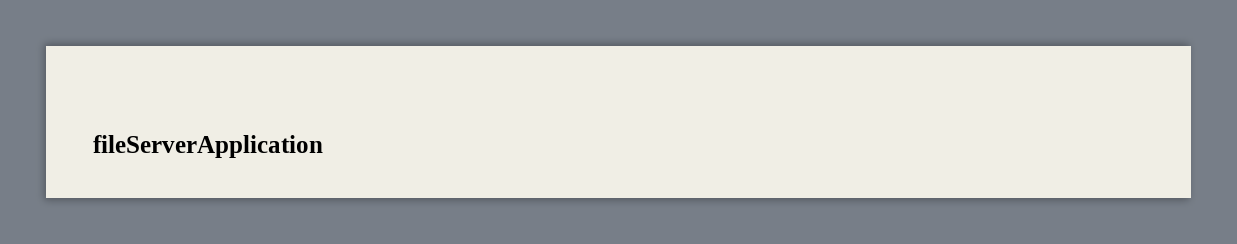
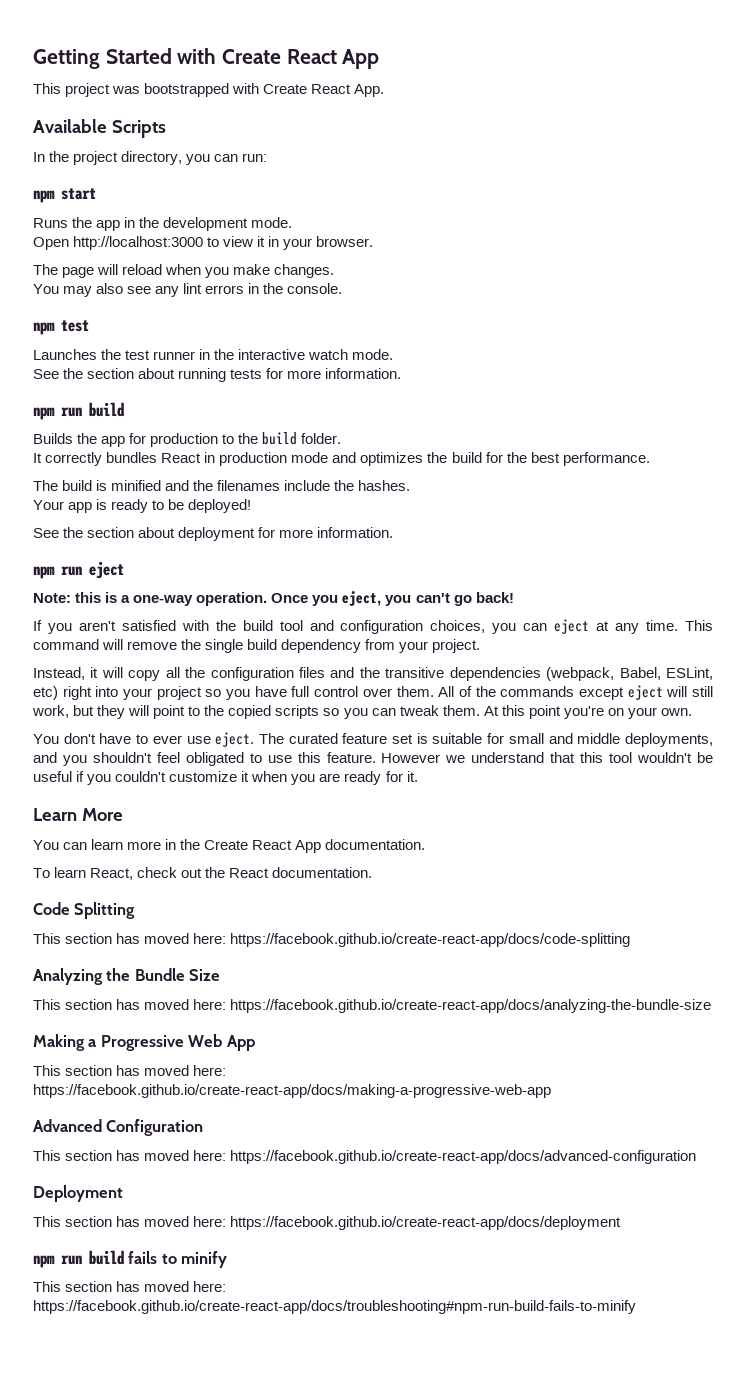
- fileServerApplication
+ Getting Started with Create React App
+ This project was bootstrapped with Create React App.
+ Available Scripts
+ In the project directory, you can run:
+ npm start
+ Runs the app in the development mode.
+ Open http://localhost:3000 to view it in your browser.
+ The page will reload when you make changes.
+ You may also see any lint errors in the console.
+ npm test
+ Launches the test runner in the interactive watch mode.
+ See the section about running tests for more information.
+ npm run build
+ Builds the app for production to the build folder.
+ It correctly bundles React in production mode and optimizes the build for the best performance.
+ The build is minified and the filenames include the hashes.
+ Your app is ready to be deployed!
+ See the section about deployment for more information.
+ npm run eject
+ Note: this is a one-way operation. Once you eject, you can't go back!
+ If you aren't satisfied with the build tool and configuration choices, you can eject at any time. This command will remove the single build dependency from your project.
+ Instead, it will copy all the configuration files and the transitive dependencies (webpack, Babel, ESLint, etc) right into your project so you have full control over them. All of the commands except eject will still work, but they will point to the copied scripts so you can tweak them. At this point you're on your own.
+ You don't have to ever use eject. The curated feature set is suitable for small and middle deployments, and you shouldn't feel obligated to use this feature. However we understand that this tool wouldn't be useful if you couldn't customize it when you are ready for it.
+ Learn More
+ You can learn more in the Create React App documentation.
+ To learn React, check out the React documentation.
+ Code Splitting
+ This section has moved here: https://facebook.github.io/create-react-app/docs/code-splitting
+ Analyzing the Bundle Size
+ This section has moved here: https://facebook.github.io/create-react-app/docs/analyzing-the-bundle-size
+ Making a Progressive Web App
+ This section has moved here: https://facebook.github.io/create-react-app/docs/making-a-progressive-web-app
+ Advanced Configuration
+ This section has moved here: https://facebook.github.io/create-react-app/docs/advanced-configuration
+ Deployment
+ This section has moved here: https://facebook.github.io/create-react-app/docs/deployment
+ npm run build fails to minify
+ This section has moved here: https://facebook.github.io/create-react-app/docs/troubleshooting#npm-run-build-fails-to-minify

